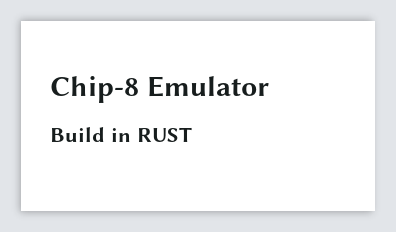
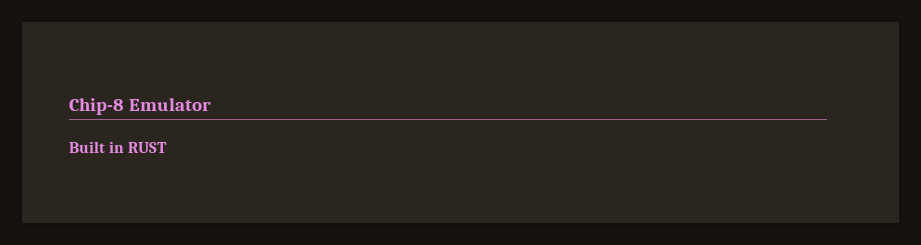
- Build in RUST
+ Built in RUST

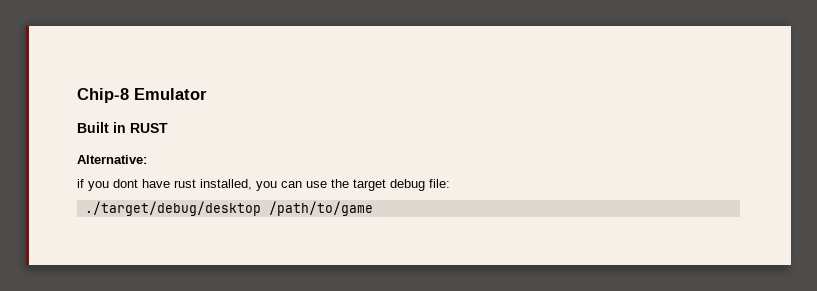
+ Alternative:
+ if you dont have rust installed, you can use the target debug file:
+ ./target/debug/desktop /path/to/game

